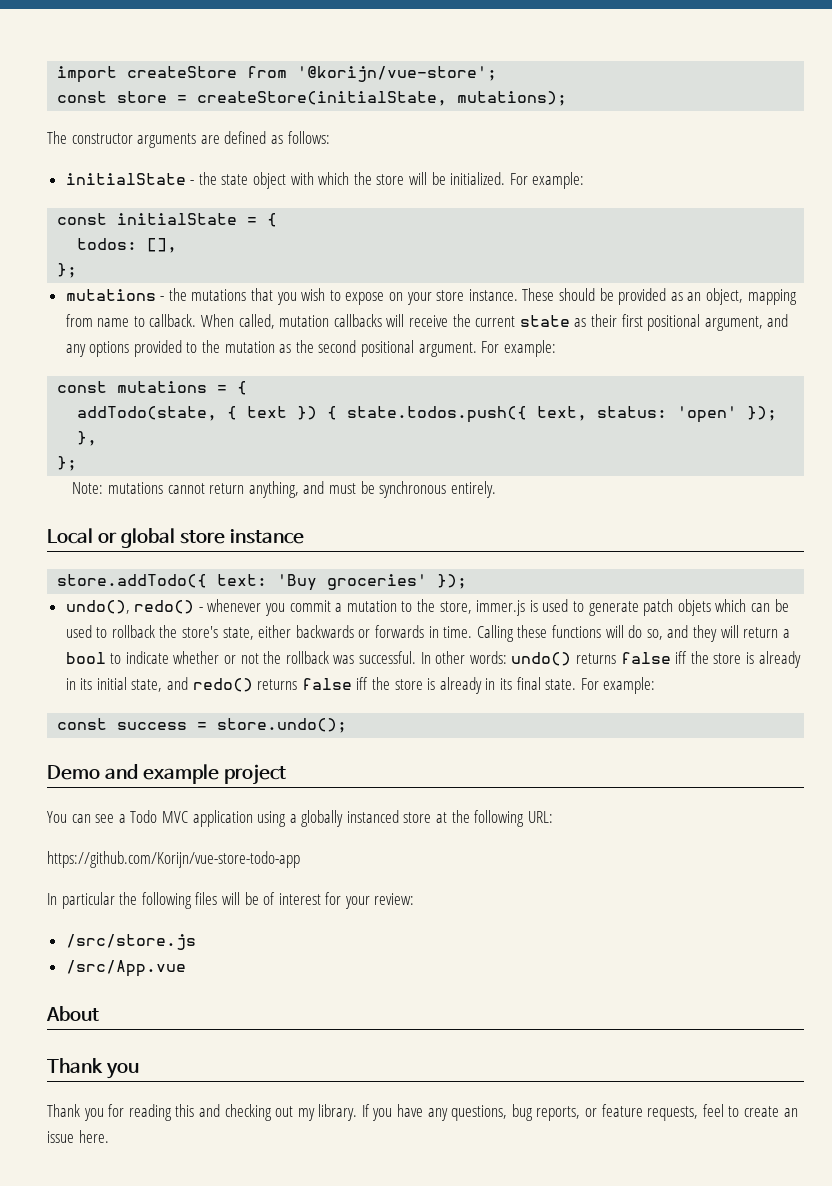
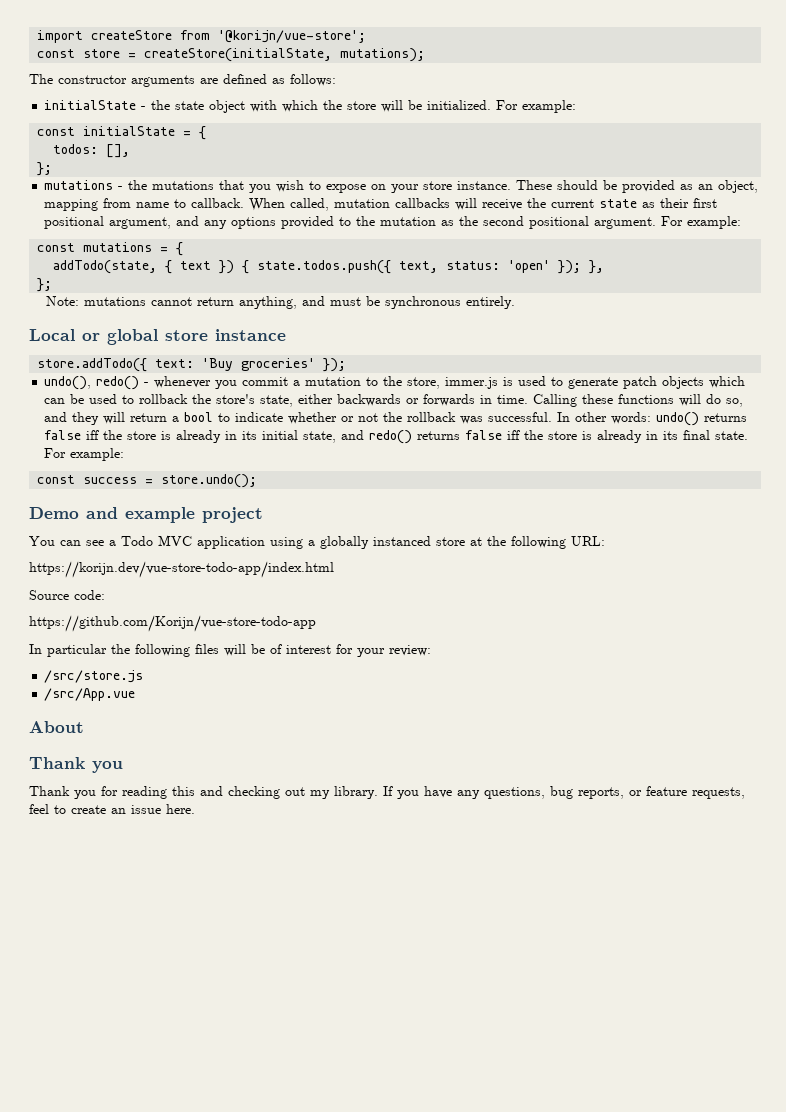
- undo(), redo() - whenever you commit a mutation to the store, immer.js is used to generate patch objets which can be used to rollback the store's state, either backwards or forwards in time.
+ undo(), redo() - whenever you commit a mutation to the store, immer.js is used to generate patch objects which can be used to rollback the store's state, either backwards or forwards in time.
+ https://korijn.dev/vue-store-todo-app/index.html
+ Source code:

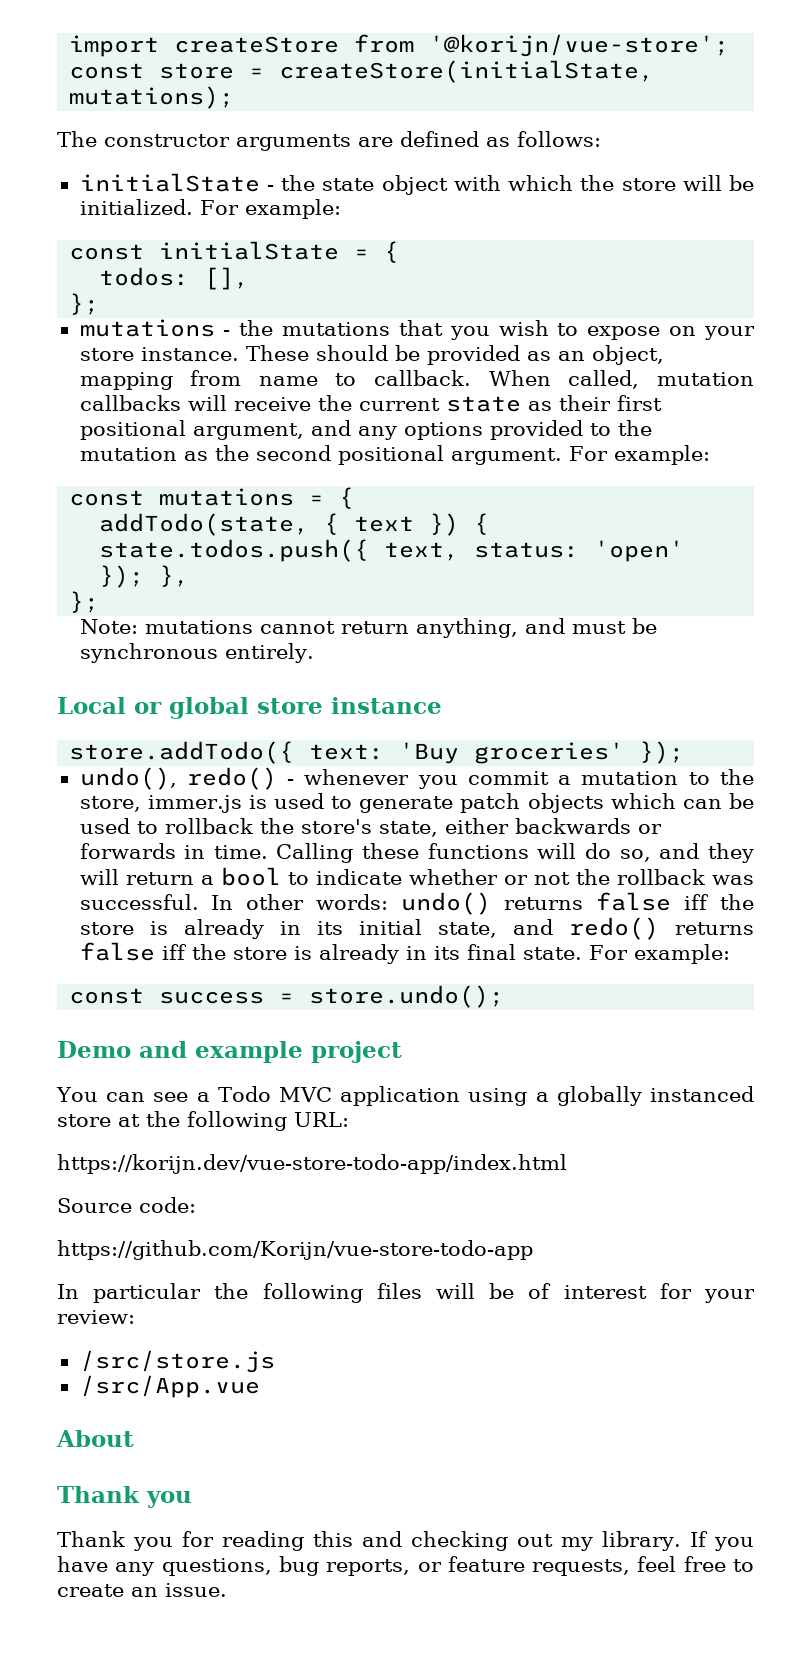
- If you have any questions, bug reports, or feature requests, feel to create an issue here.
+ If you have any questions, bug reports, or feature requests, feel free to create an issue.

